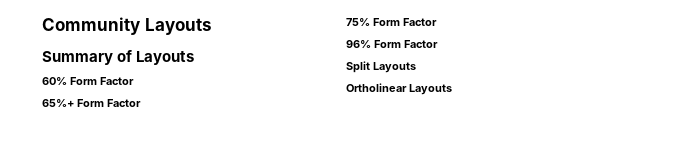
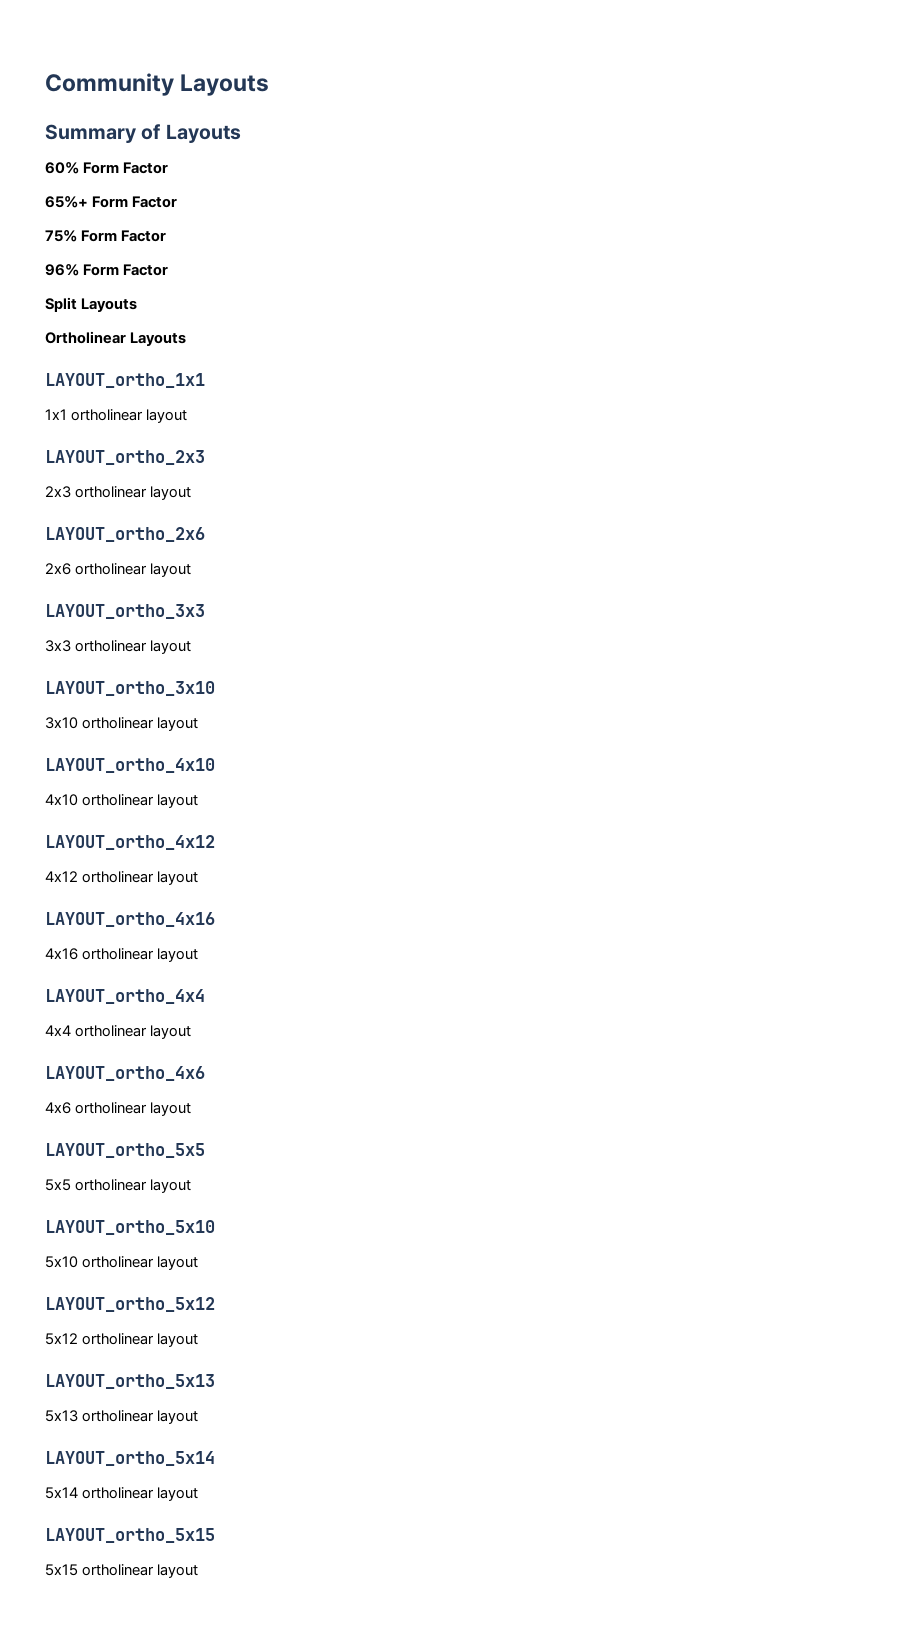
+ LAYOUT_ortho_1x1
+ 1x1 ortholinear layout
+ LAYOUT_ortho_2x3
+ 2x3 ortholinear layout
+ LAYOUT_ortho_2x6
+ 2x6 ortholinear layout
+ LAYOUT_ortho_3x3
+ 3x3 ortholinear layout
+ LAYOUT_ortho_3x10
+ 3x10 ortholinear layout
+ LAYOUT_ortho_4x10
+ 4x10 ortholinear layout
+ LAYOUT_ortho_4x12
+ 4x12 ortholinear layout
+ LAYOUT_ortho_4x16
+ 4x16 ortholinear layout
+ LAYOUT_ortho_4x4
+ 4x4 ortholinear layout
+ LAYOUT_ortho_4x6
+ 4x6 ortholinear layout
+ LAYOUT_ortho_5x5
+ 5x5 ortholinear layout
+ LAYOUT_ortho_5x10
+ 5x10 ortholinear layout
+ LAYOUT_ortho_5x12
+ 5x12 ortholinear layout
+ LAYOUT_ortho_5x13
+ 5x13 ortholinear layout
+ LAYOUT_ortho_5x14
+ 5x14 ortholinear layout
+ LAYOUT_ortho_5x15
+ 5x15 ortholinear layout

